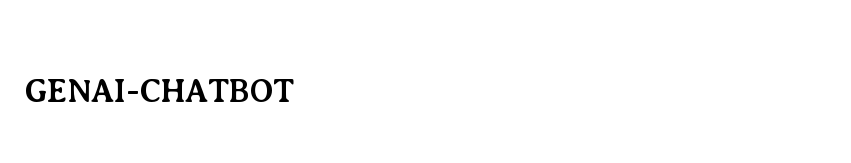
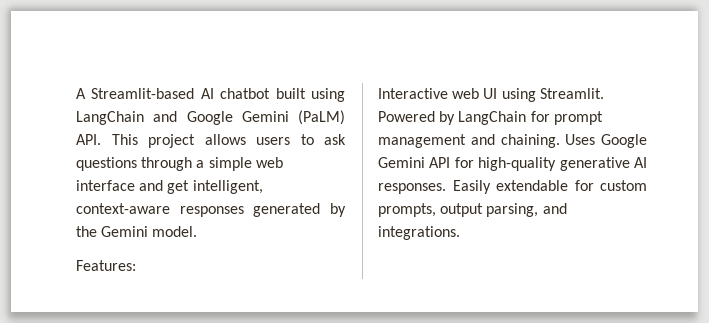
- GENAI-CHATBOT
+ A Streamlit-based AI chatbot built using LangChain and Google Gemini (PaLM) API. This project allows users to ask questions through a simple web interface and get intelligent, context-aware responses generated by the Gemini model.
+ Features:
+ Interactive web UI using Streamlit. Powered by LangChain for prompt management and chaining. Uses Google Gemini API for high-quality generative AI responses. Easily extendable for custom prompts, output parsing, and integrations.

